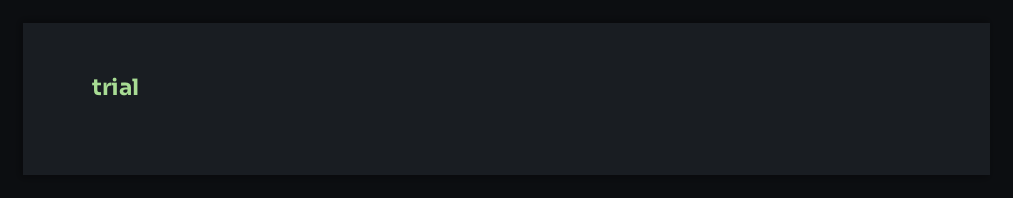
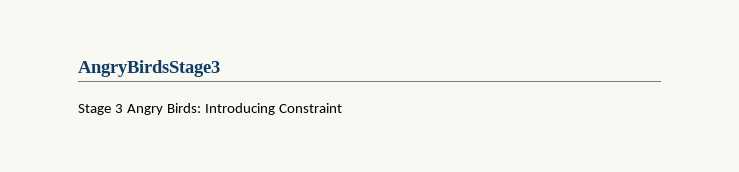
- trial
+ AngryBirdsStage3
+ Stage 3 Angry Birds: Introducing Constraint

